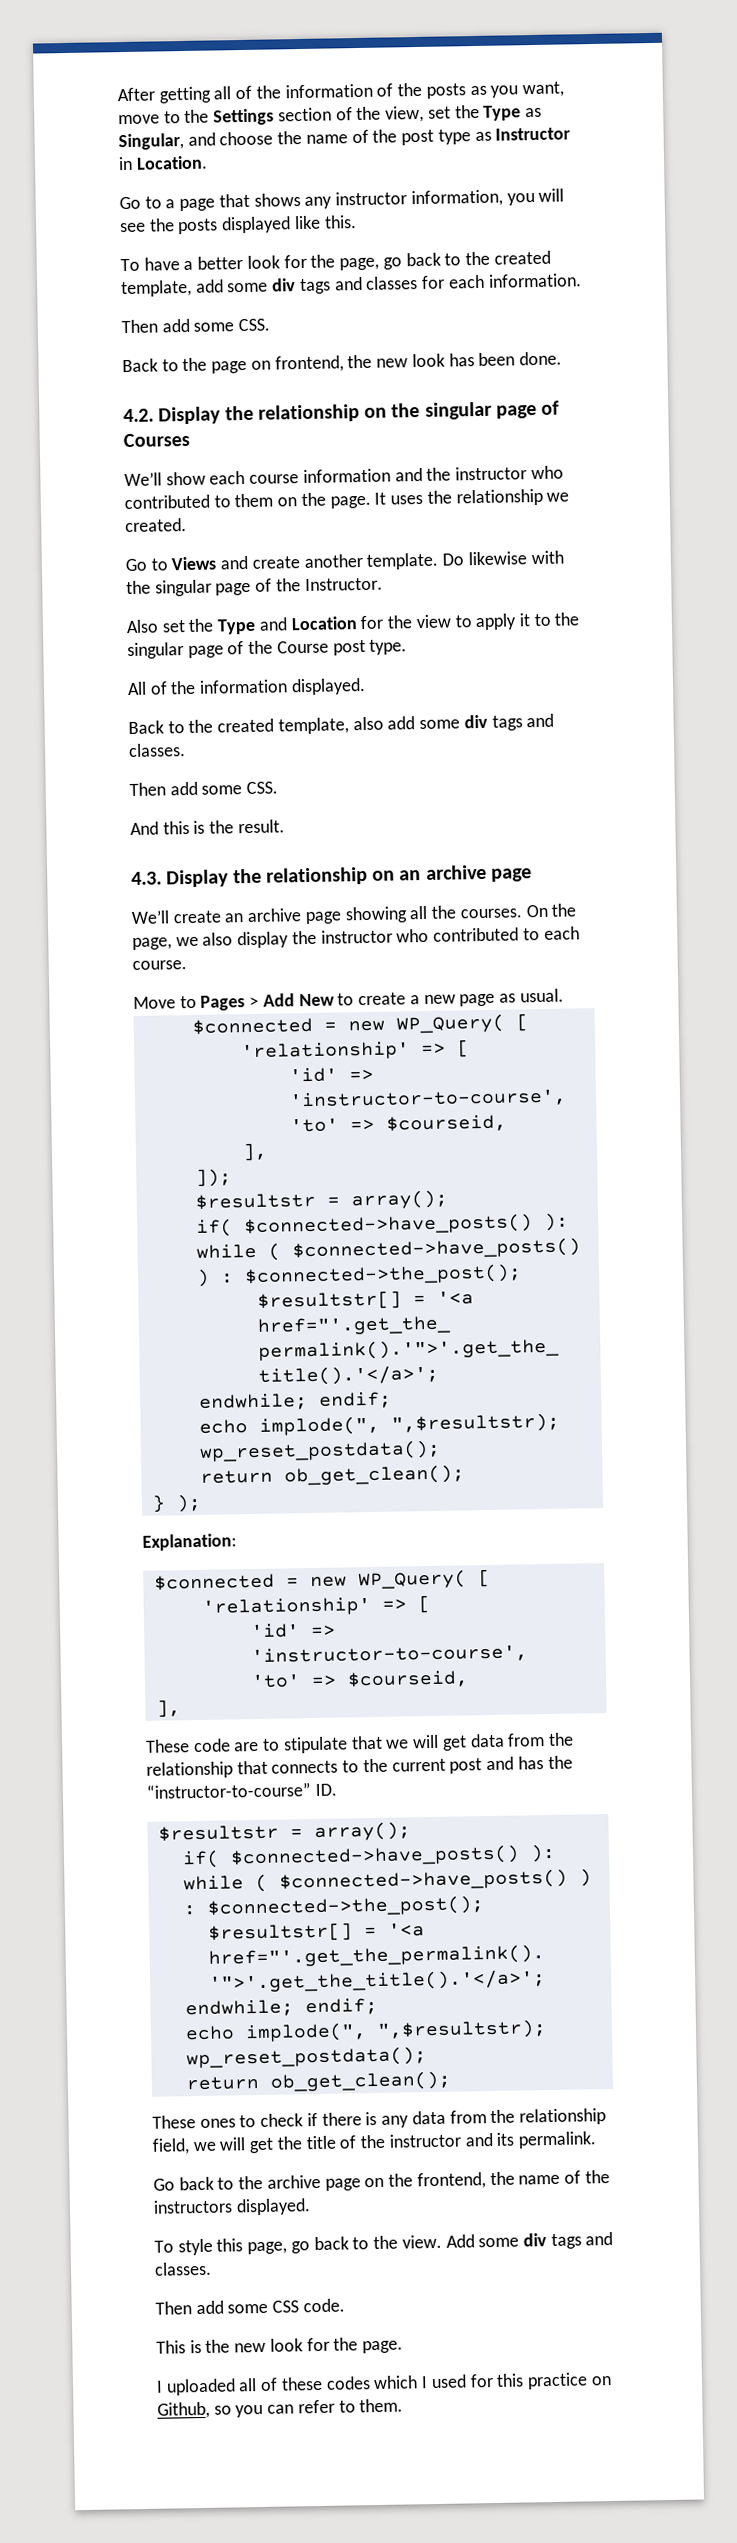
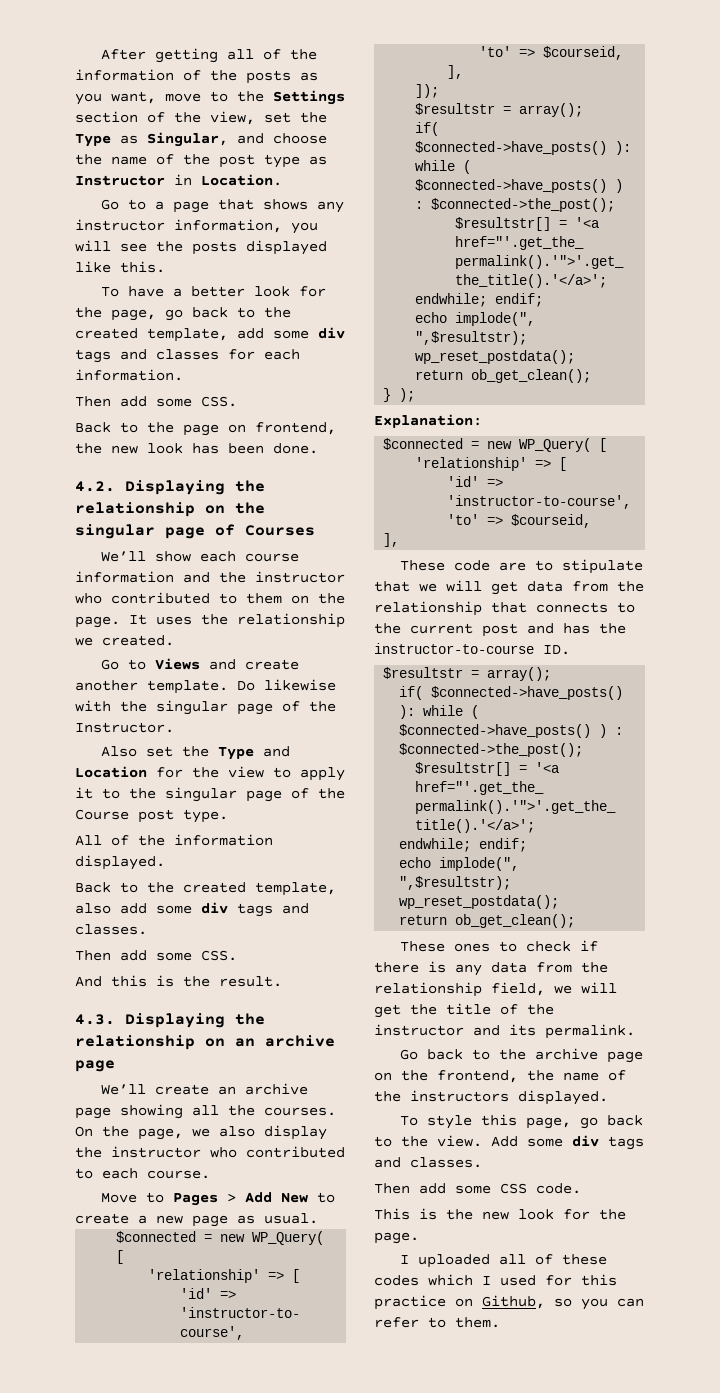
- 4.2. Display the relationship on the singular page of Courses
+ 4.2. Displaying the relationship on the singular page of Courses
- 4.3. Display the relationship on an archive page
+ 4.3. Displaying the relationship on an archive page
- These code are to stipulate that we will get data from the relationship that connects to the current post and has the “instructor-to-course” ID.
+ These code are to stipulate that we will get data from the relationship that connects to the current post and has the instructor-to-course ID.

